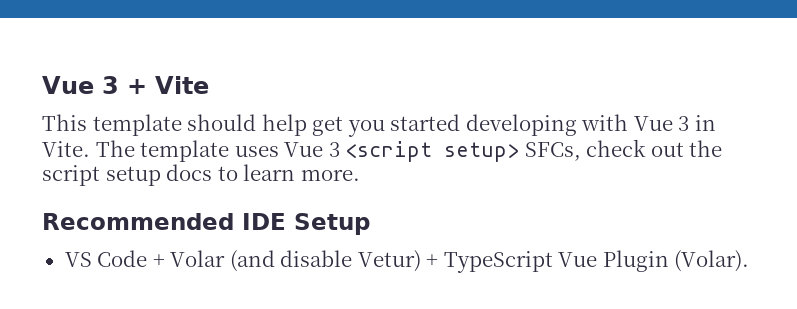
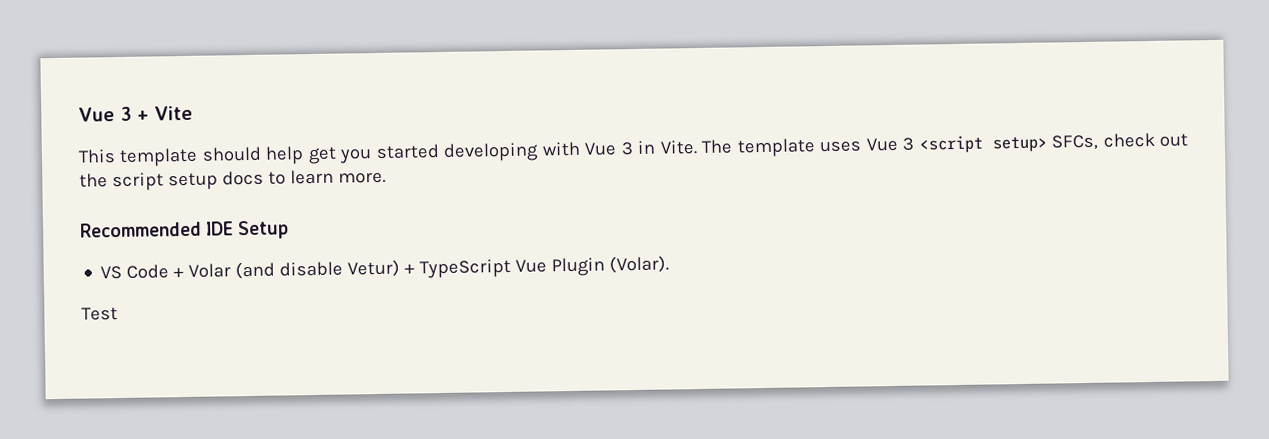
+ Test

